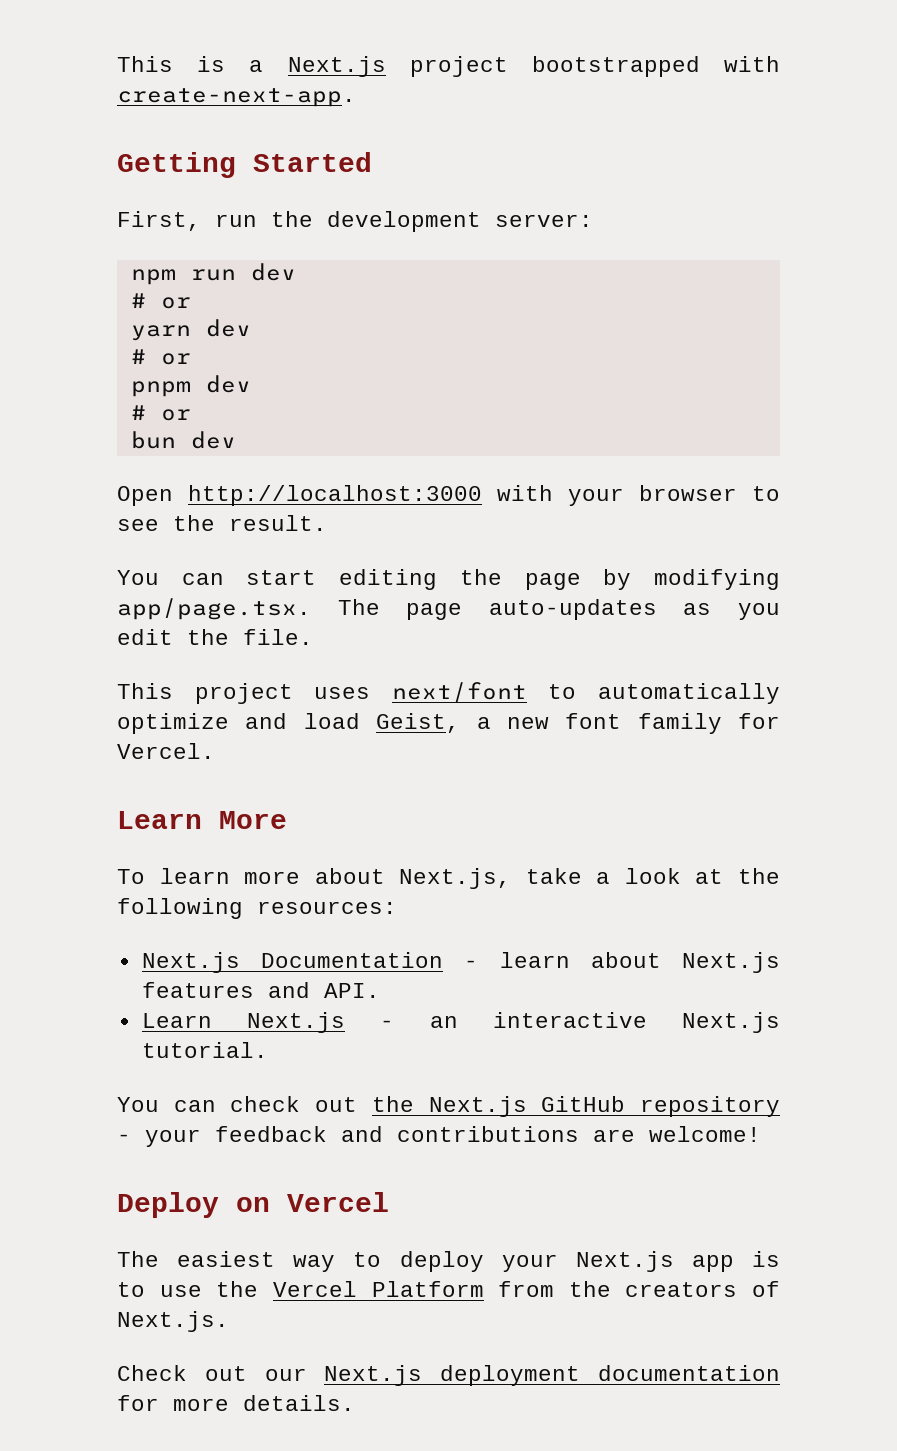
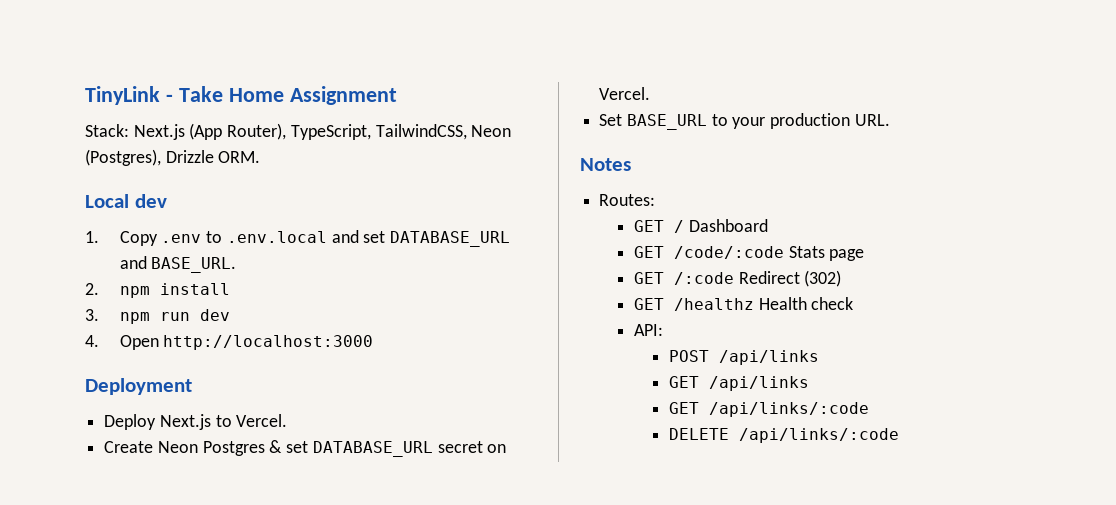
- This is a Next.js project bootstrapped with create-next-app.
- Getting Started
- First, run the development server:
- npm run dev
- # or
- yarn dev
- # or
- pnpm dev
- # or
- bun dev
- Open http://localhost:3000 with your browser to see the result.
- You can start editing the page by modifying app/page.tsx. The page auto-updates as you edit the file.
- This project uses next/font to automatically optimize and load Geist, a new font family for Vercel.
- Learn More
- To learn more about Next.js, take a look at the following resources:
- Next.js Documentation - learn about Next.js features and API.
- Learn Next.js - an interactive Next.js tutorial.
- You can check out the Next.js GitHub repository - your feedback and contributions are welcome!
- Deploy on Vercel
- The easiest way to deploy your Next.js app is to use the Vercel Platform from the creators of Next.js.
- Check out our Next.js deployment documentation for more details.
+ TinyLink - Take Home Assignment
+ Stack: Next.js (App Router), TypeScript, TailwindCSS, Neon (Postgres), Drizzle ORM.
+ Local dev
+ 1. Copy .env to .env.local and set DATABASE_URL and BASE_URL.
+ 2. npm install
+ 3. npm run dev
+ 4. Open http://localhost:3000
+ Deployment
+ Deploy Next.js to Vercel.
+ Create Neon Postgres & set DATABASE_URL secret on Vercel.
+ Set BASE_URL to your production URL.
+ Notes
+ Routes:
+ GET / Dashboard
+ GET /code/:code Stats page
+ GET /:code Redirect (302)
+ GET /healthz Health check
+ API:
+ POST /api/links
+ GET /api/links
+ GET /api/links/:code
+ DELETE /api/links/:code

